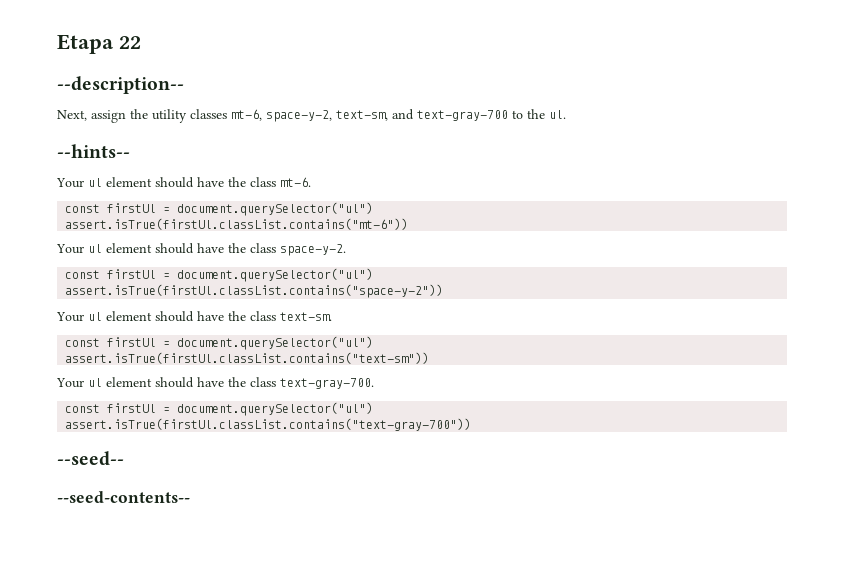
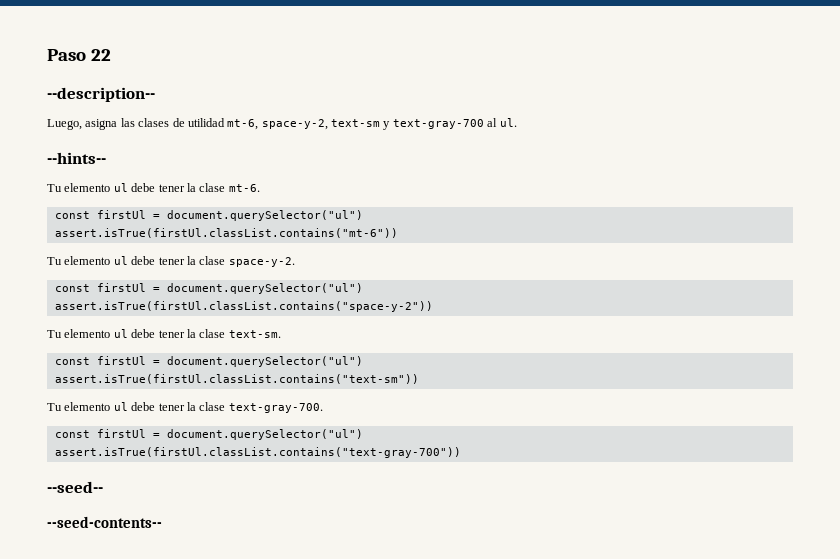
- Etapa 22
+ Paso 22
- Next, assign the utility classes mt-6, space-y-2, text-sm, and text-gray-700 to the ul.
+ Luego, asigna las clases de utilidad mt-6, space-y-2, text-sm y text-gray-700 al ul.
  --hints--
- Your ul element should have the class mt-6.
+ Tu elemento ul debe tener la clase mt-6.
- Your ul element should have the class space-y-2.
+ Tu elemento ul debe tener la clase space-y-2.
- Your ul element should have the class text-sm.
+ Tu elemento ul debe tener la clase text-sm.
- Your ul element should have the class text-gray-700.
+ Tu elemento ul debe tener la clase text-gray-700.

